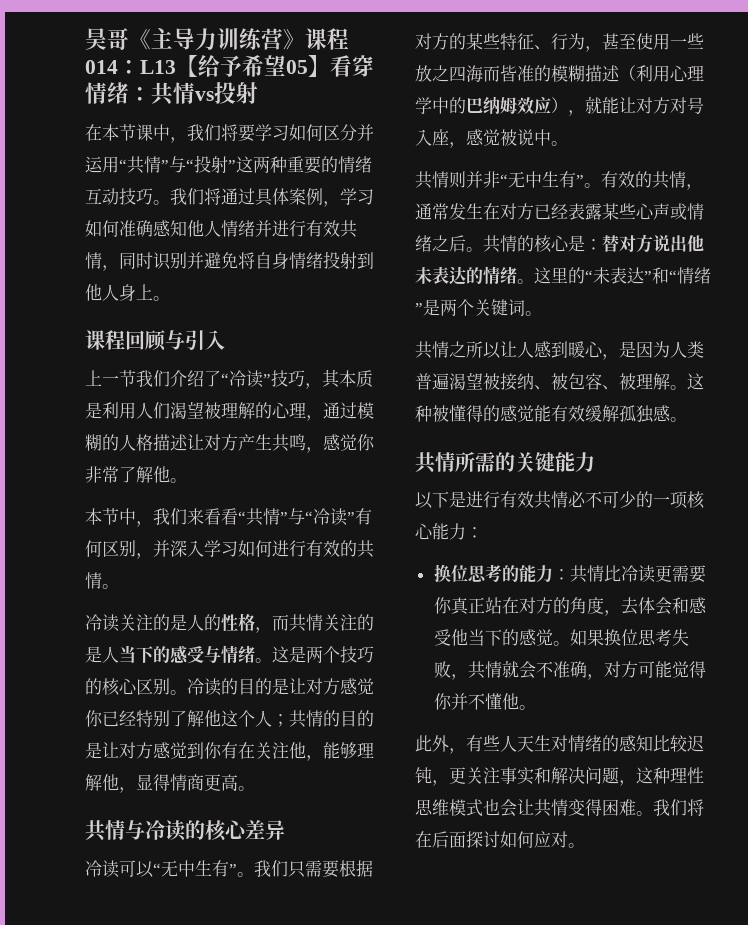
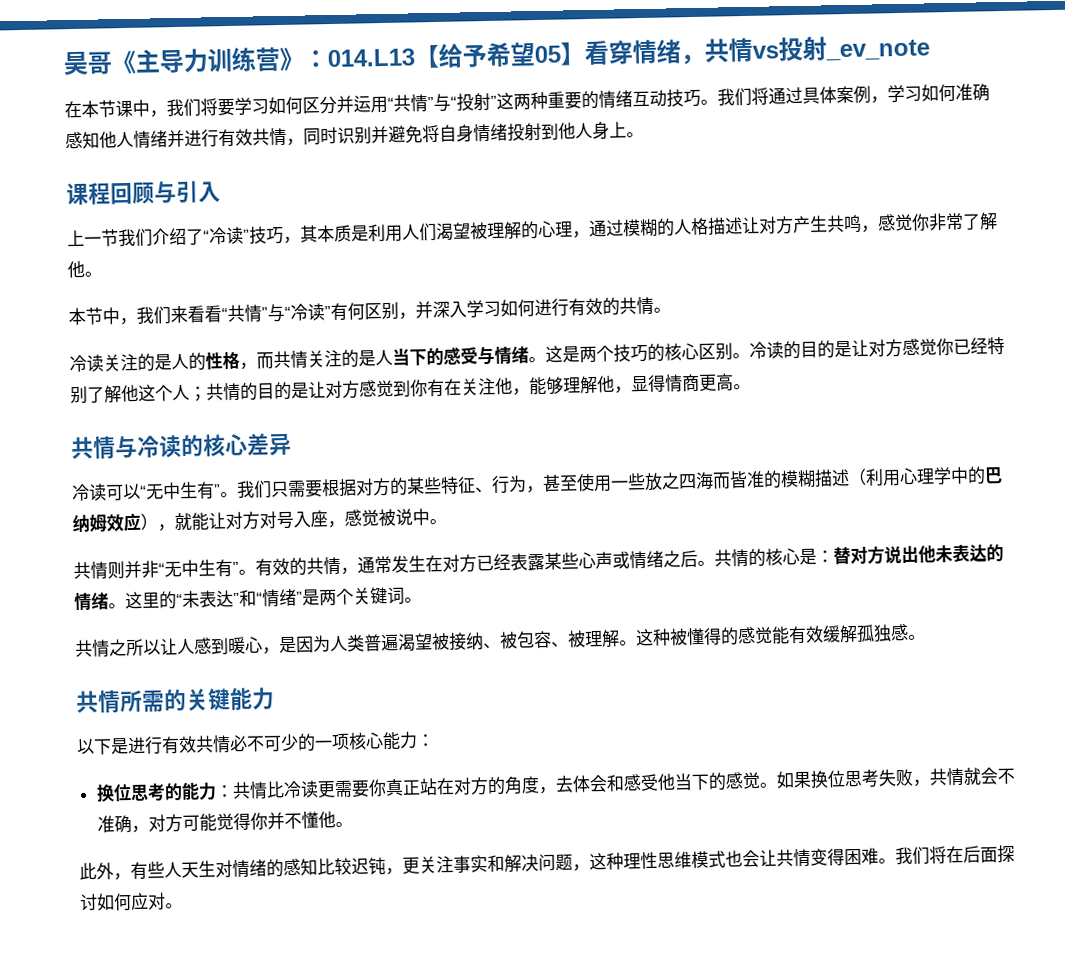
- 昊哥《主导力训练营》课程014：L13【给予希望05】看穿情绪：共情vs投射
+ 昊哥《主导力训练营》：014.L13【给予希望05】看穿情绪，共情vs投射_ev_note

